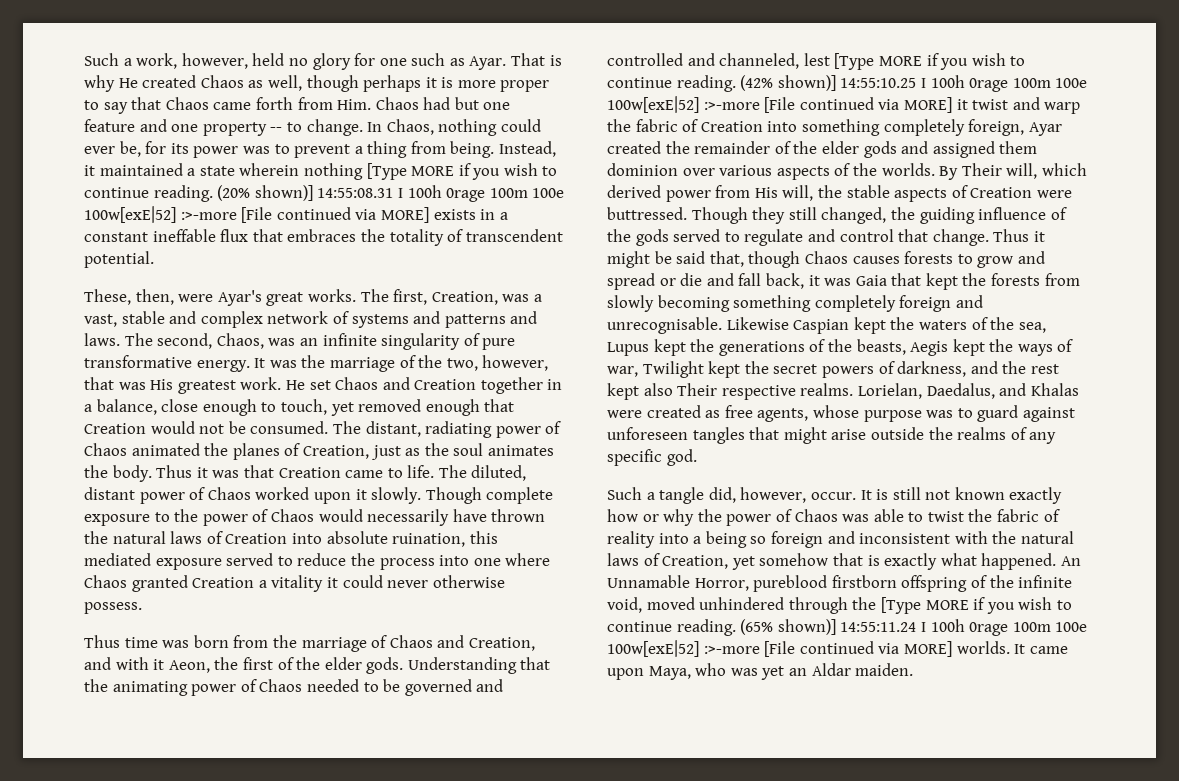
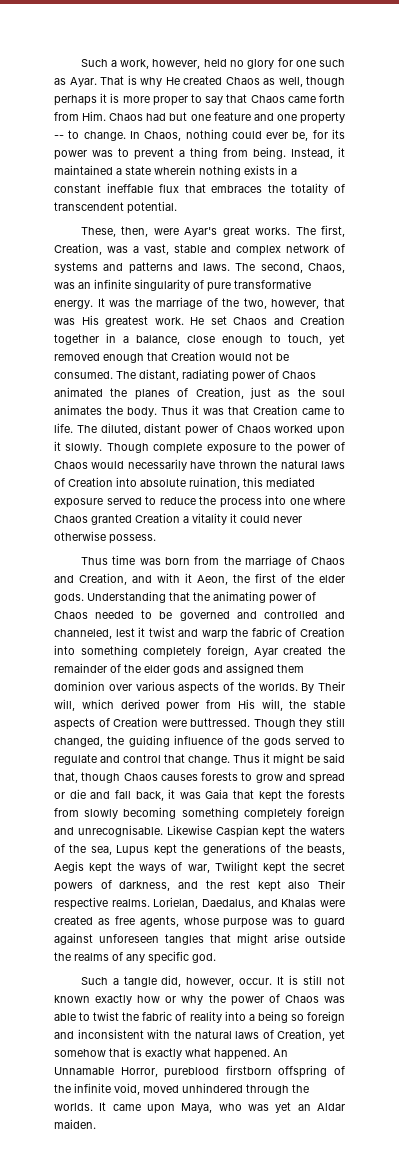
- Instead, it maintained a state wherein nothing [Type MORE if you wish to continue reading. (20% shown)] 14:55:08.31 I 100h 0rage 100m 100e 100w[exE|52] :>-more [File continued via MORE] exists in a constant ineffable flux that embraces the totality of transcendent potential.
+ Instead, it maintained a state wherein nothing exists in a constant ineffable flux that embraces the totality of transcendent potential.
- Understanding that the animating power of Chaos needed to be governed and controlled and channeled, lest [Type MORE if you wish to continue reading. (42% shown)] 14:55:10.25 I 100h 0rage 100m 100e 100w[exE|52] :>-more [File continued via MORE] it twist and warp the fabric of Creation into something completely foreign, Ayar created the remainder of the elder gods and assigned them dominion over various aspects of the worlds.
+ Understanding that the animating power of Chaos needed to be governed and controlled and channeled, lest it twist and warp the fabric of Creation into something completely foreign, Ayar created the remainder of the elder gods and assigned them dominion over various aspects of the worlds.
- An Unnamable Horror, pureblood firstborn offspring of the infinite void, moved unhindered through the [Type MORE if you wish to continue reading. (65% shown)] 14:55:11.24 I 100h 0rage 100m 100e 100w[exE|52] :>-more [File continued via MORE] worlds.
+ An Unnamable Horror, pureblood firstborn offspring of the infinite void, moved unhindered through the worlds.

